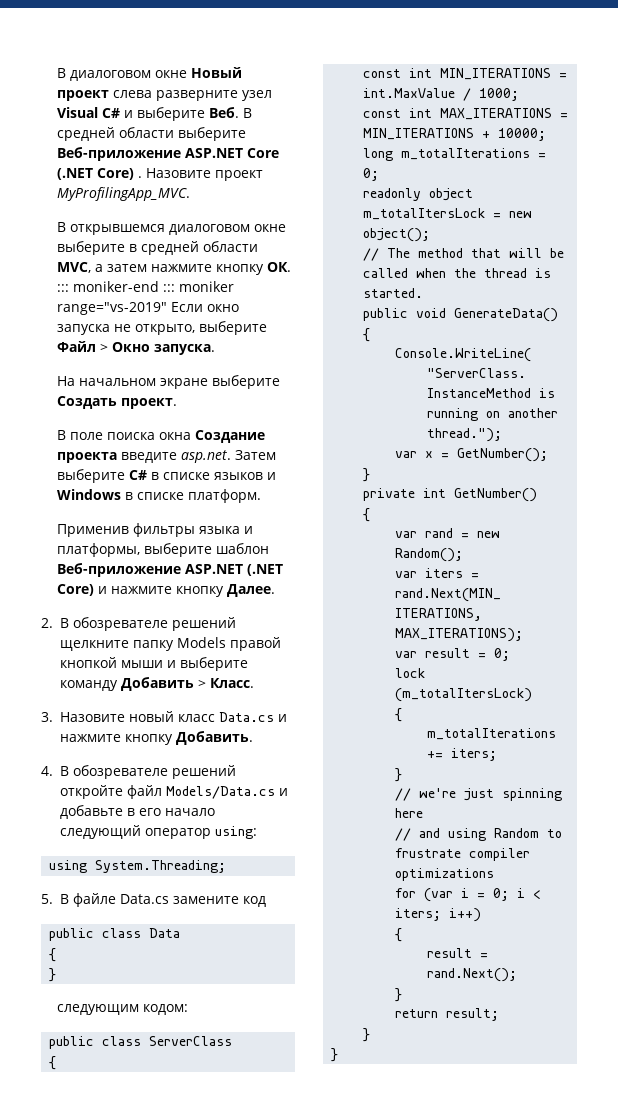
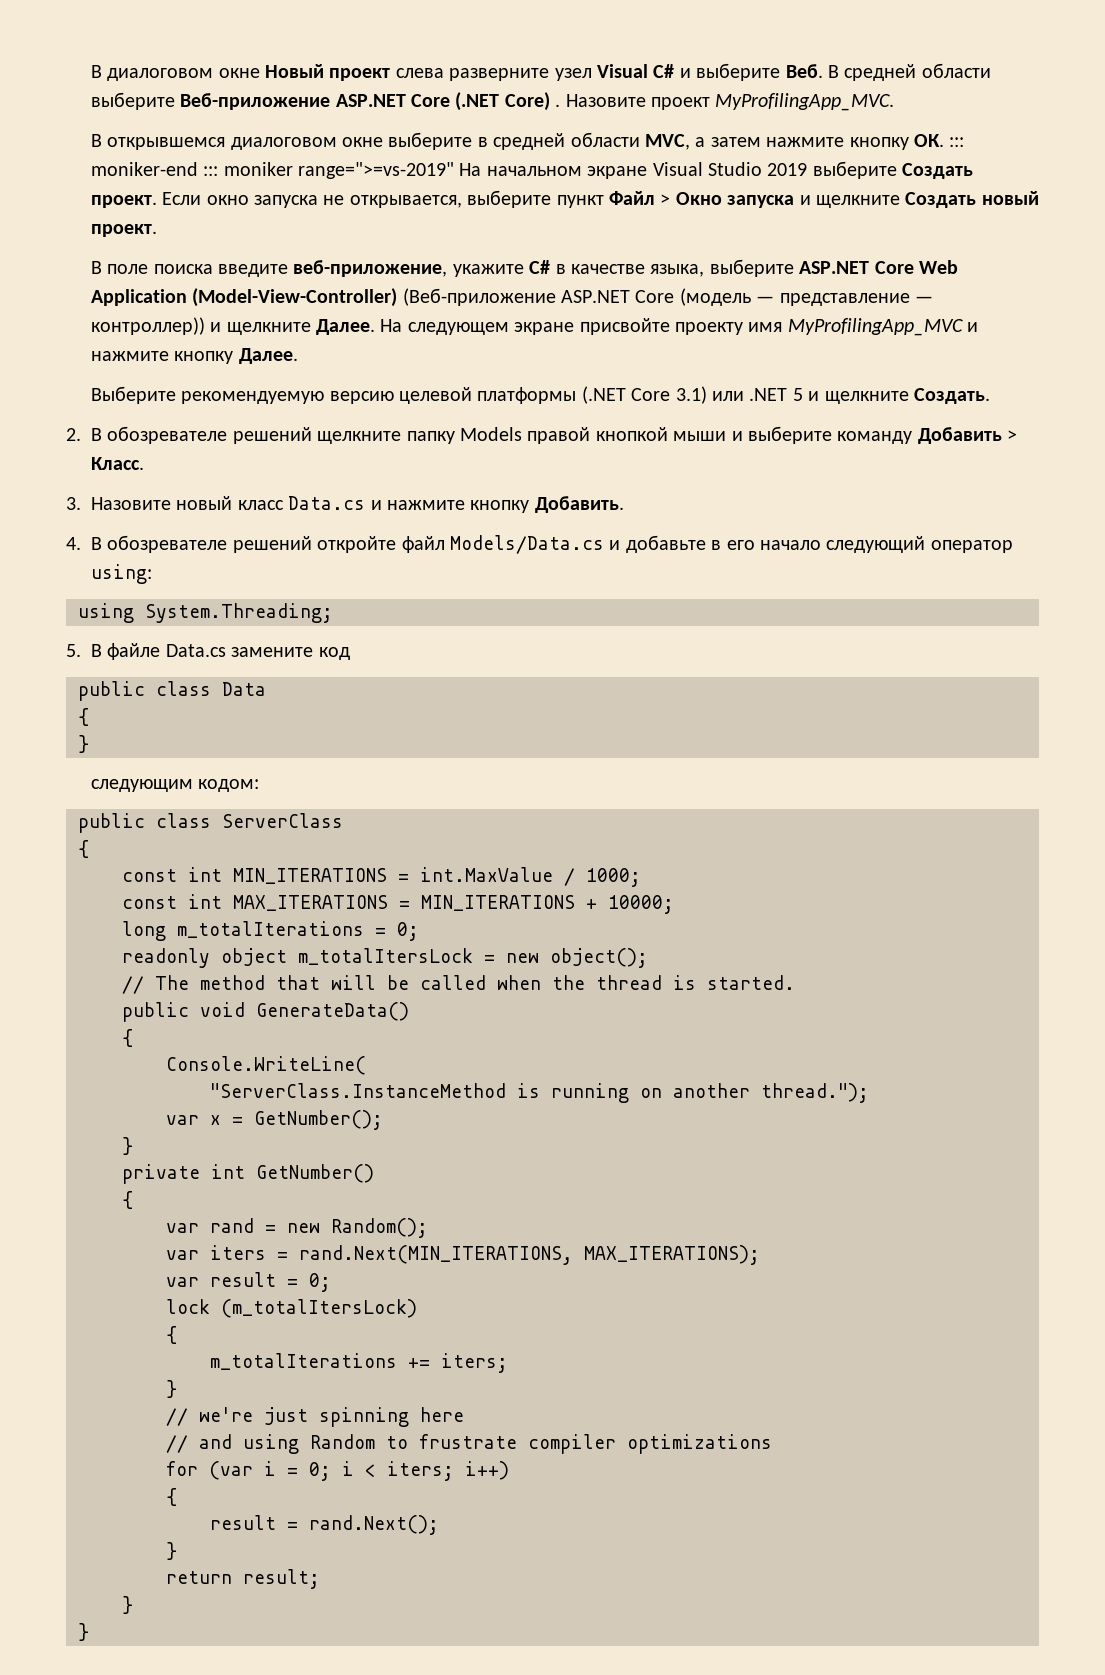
- В открывшемся диалоговом окне выберите в средней области MVC, а затем нажмите кнопку ОК. ::: moniker-end ::: moniker range="vs-2019" Если окно запуска не открыто, выберите Файл > Окно запуска.
- На начальном экране выберите Создать проект.
- В поле поиска окна Создание проекта введите asp.net. Затем выберите C# в списке языков и Windows в списке платформ.
- Применив фильтры языка и платформы, выберите шаблон Веб-приложение ASP.NET (.NET Core) и нажмите кнопку Далее.
+ В открывшемся диалоговом окне выберите в средней области MVC, а затем нажмите кнопку ОК. ::: moniker-end ::: moniker range=">=vs-2019" На начальном экране Visual Studio 2019 выберите Создать проект. Если окно запуска не открывается, выберите пункт Файл > Окно запуска и щелкните Создать новый проект.
+ В поле поиска введите веб-приложение, укажите C# в качестве языка, выберите ASP.NET Core Web Application (Model-View-Controller) (Веб-приложение ASP.NET Core (модель — представление — контроллер)) и щелкните Далее. На следующем экране присвойте проекту имя MyProfilingApp_MVC и нажмите кнопку Далее.
+ Выберите рекомендуемую версию целевой платформы (.NET Core 3.1) или .NET 5 и щелкните Создать.

